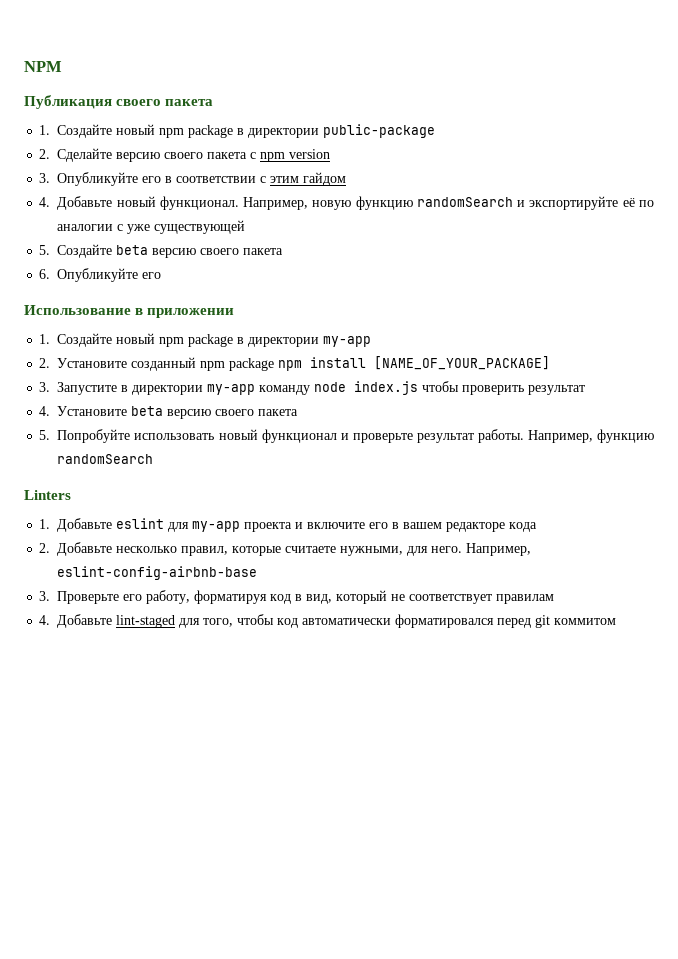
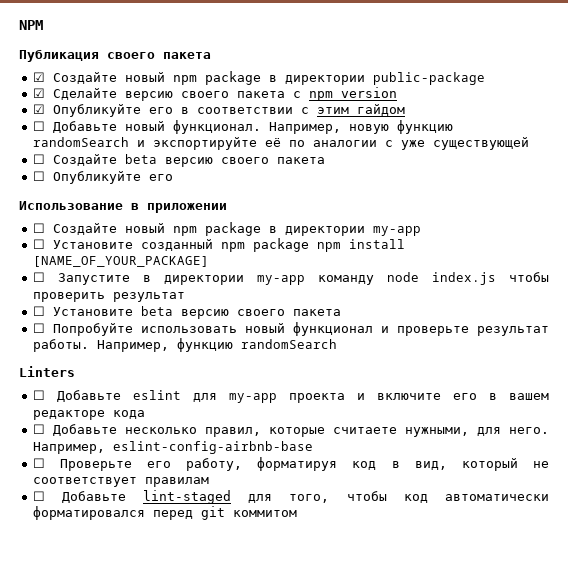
- 1. Создайте новый npm package в директории public-package
+ ☑ Создайте новый npm package в директории public-package
- 2. Сделайте версию своего пакета с npm version
+ ☑ Сделайте версию своего пакета с npm version
- 3. Опубликуйте его в соответствии с этим гайдом
+ ☑ Опубликуйте его в соответствии с этим гайдом
- 4. Добавьте новый функционал.
+ ☐ Добавьте новый функционал.
- 5. Создайте beta версию своего пакета
+ ☐ Создайте beta версию своего пакета
- 6. Опубликуйте его
+ ☐ Опубликуйте его
- 1. Создайте новый npm package в директории my-app
+ ☐ Создайте новый npm package в директории my-app
- 2. Установите созданный npm package npm install [NAME_OF_YOUR_PACKAGE]
+ ☐ Установите созданный npm package npm install [NAME_OF_YOUR_PACKAGE]
- 3. Запустите в директории my-app команду node index.js чтобы проверить результат
+ ☐ Запустите в директории my-app команду node index.js чтобы проверить результат
- 4. Установите beta версию своего пакета
+ ☐ Установите beta версию своего пакета
- 5. Попробуйте использовать новый функционал и проверьте результат работы.
+ ☐ Попробуйте использовать новый функционал и проверьте результат работы.
- 1. Добавьте eslint для my-app проекта и включите его в вашем редакторе кода
+ ☐ Добавьте eslint для my-app проекта и включите его в вашем редакторе кода
- 2. Добавьте несколько правил, которые считаете нужными, для него.
+ ☐ Добавьте несколько правил, которые считаете нужными, для него.
- 3. Проверьте его работу, форматируя код в вид, который не соответствует правилам
+ ☐ Проверьте его работу, форматируя код в вид, который не соответствует правилам
- 4. Добавьте lint-staged для того, чтобы код автоматически форматировался перед git коммитом
+ ☐ Добавьте lint-staged для того, чтобы код автоматически форматировался перед git коммитом

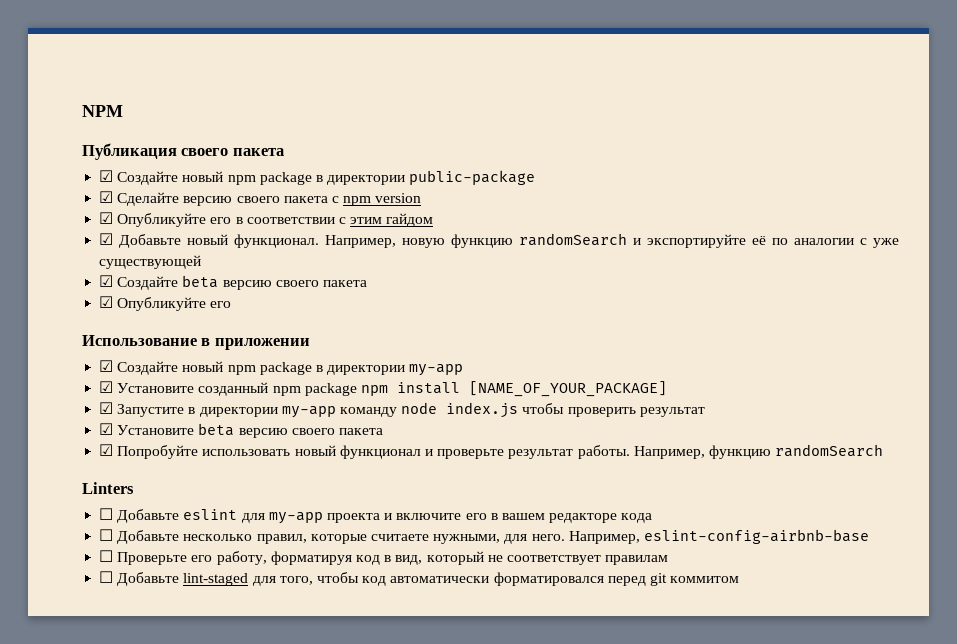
- ☐ Добавьте новый функционал.
+ ☑ Добавьте новый функционал.
- ☐ Создайте beta версию своего пакета
- ☐ Опубликуйте его
+ ☑ Создайте beta версию своего пакета
+ ☑ Опубликуйте его
- ☐ Создайте новый npm package в директории my-app
+ ☑ Создайте новый npm package в директории my-app
- ☐ Установите созданный npm package npm install [NAME_OF_YOUR_PACKAGE]
+ ☑ Установите созданный npm package npm install [NAME_OF_YOUR_PACKAGE]
- ☐ Запустите в директории my-app команду node index.js чтобы проверить результат
+ ☑ Запустите в директории my-app команду node index.js чтобы проверить результат
- ☐ Установите beta версию своего пакета
+ ☑ Установите beta версию своего пакета
- ☐ Попробуйте использовать новый функционал и проверьте результат работы.
+ ☑ Попробуйте использовать новый функционал и проверьте результат работы.

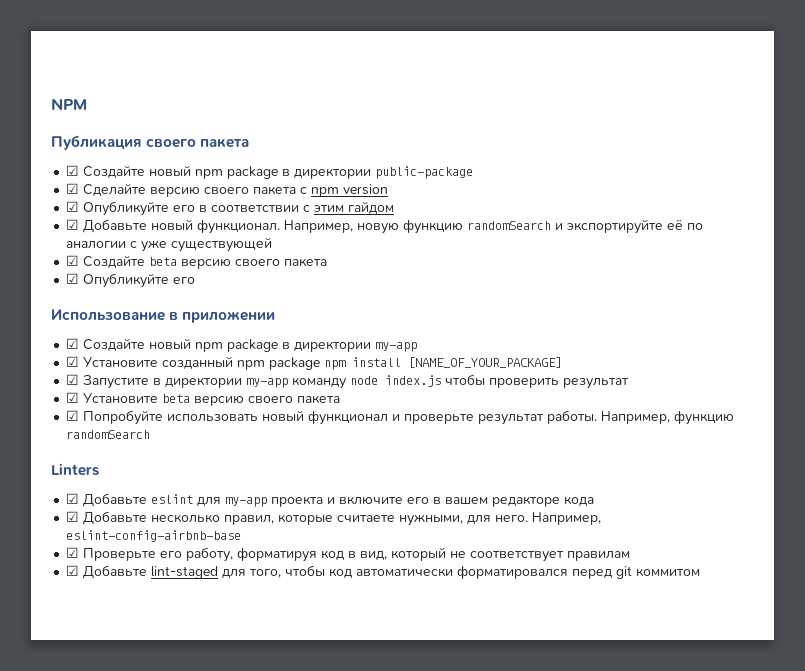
- ☐ Добавьте eslint для my-app проекта и включите его в вашем редакторе кода
+ ☑ Добавьте eslint для my-app проекта и включите его в вашем редакторе кода
- ☐ Добавьте несколько правил, которые считаете нужными, для него.
+ ☑ Добавьте несколько правил, которые считаете нужными, для него.
- ☐ Проверьте его работу, форматируя код в вид, который не соответствует правилам
+ ☑ Проверьте его работу, форматируя код в вид, который не соответствует правилам
- ☐ Добавьте lint-staged для того, чтобы код автоматически форматировался перед git коммитом
+ ☑ Добавьте lint-staged для того, чтобы код автоматически форматировался перед git коммитом

